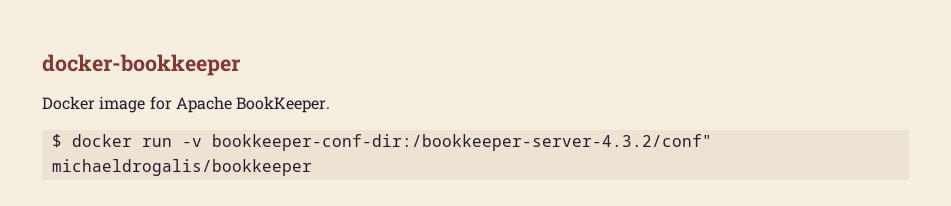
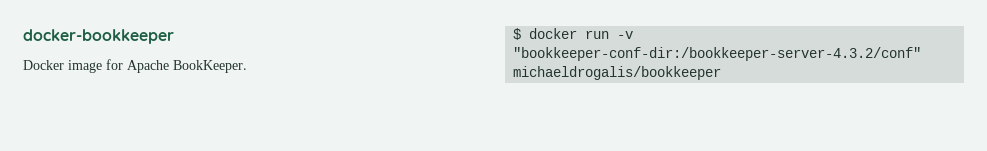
- $ docker run -v bookkeeper-conf-dir:/bookkeeper-server-4.3.2/conf" michaeldrogalis/bookkeeper
+ $ docker run -v "bookkeeper-conf-dir:/bookkeeper-server-4.3.2/conf" michaeldrogalis/bookkeeper

